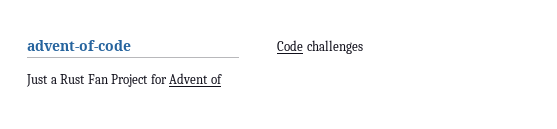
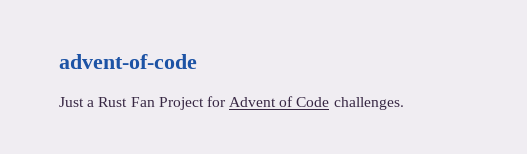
- Just a Rust Fan Project for Advent of Code challenges
+ Just a Rust Fan Project for Advent of Code challenges.

